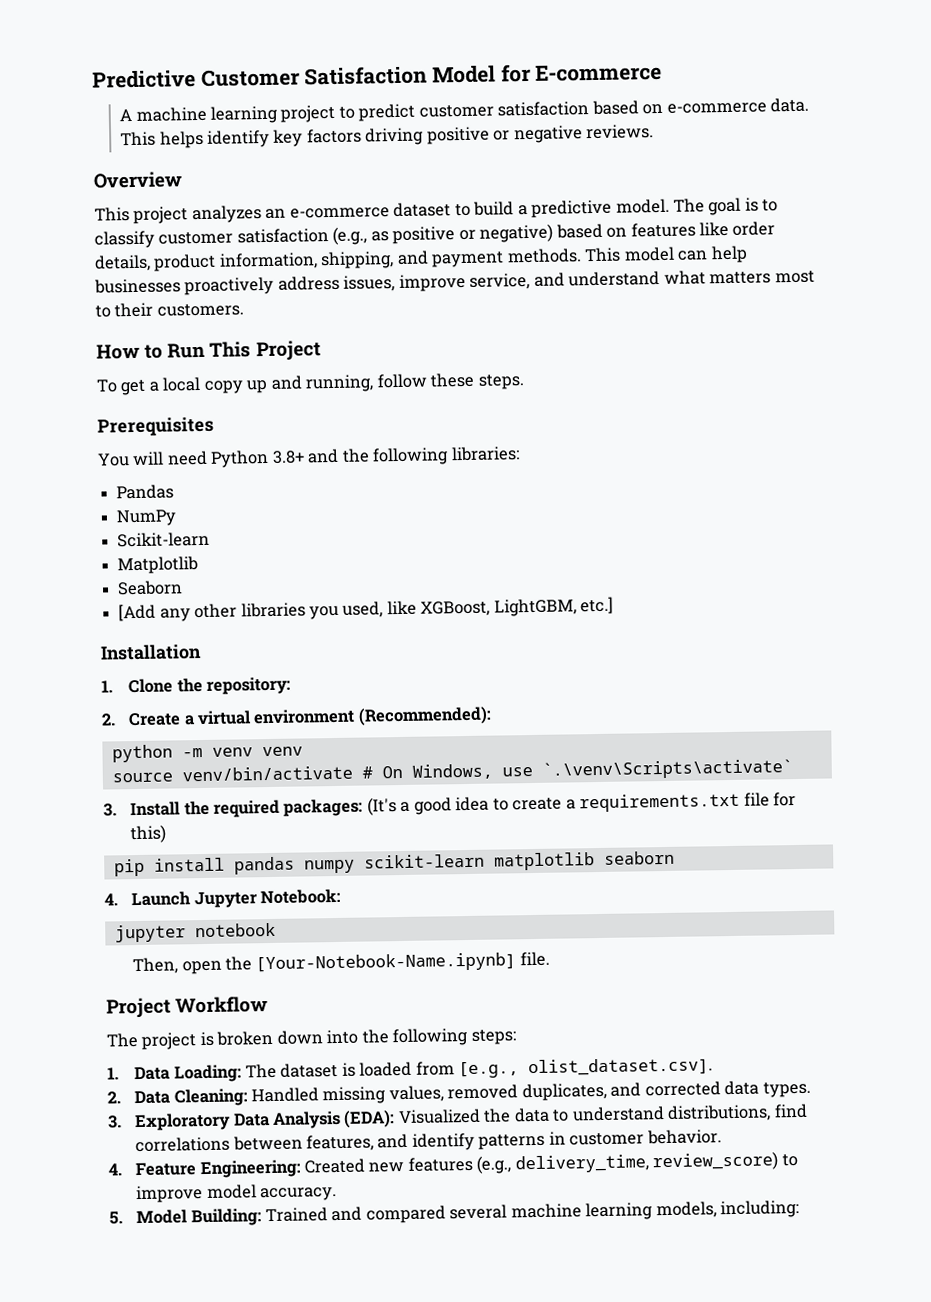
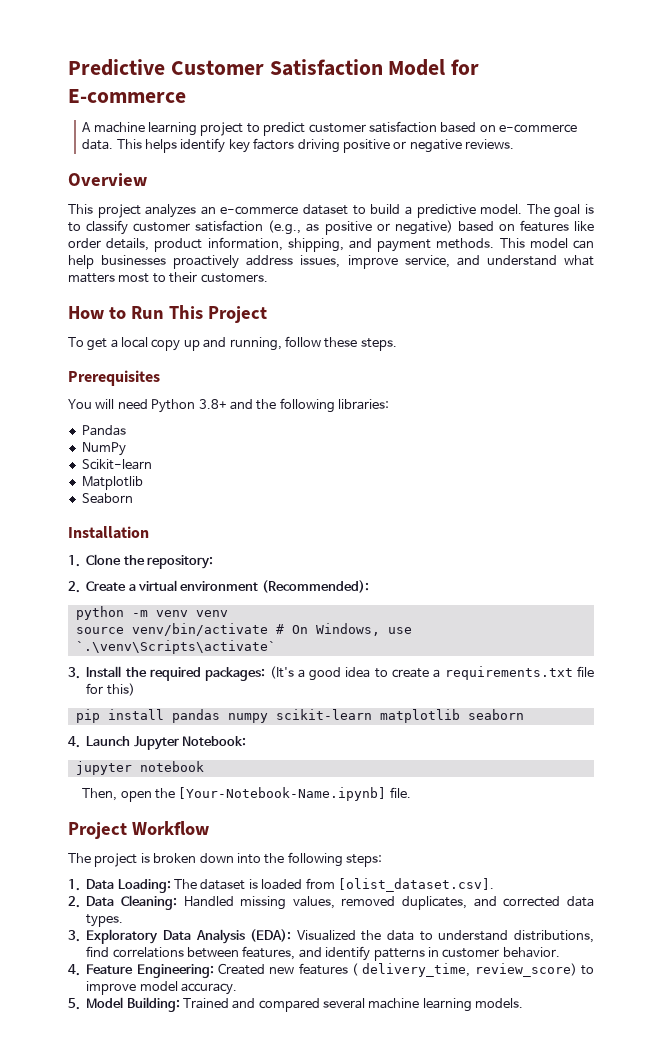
- [Add any other libraries you used, like XGBoost, LightGBM, etc.]
- 1. Data Loading: The dataset is loaded from [e.g., olist_dataset.csv].
+ 1. Data Loading: The dataset is loaded from [olist_dataset.csv].
- 4. Feature Engineering: Created new features (e.g., delivery_time, review_score) to improve model accuracy.
+ 4. Feature Engineering: Created new features ( delivery_time, review_score) to improve model accuracy.
- 5. Model Building: Trained and compared several machine learning models, including:
+ 5. Model Building: Trained and compared several machine learning models.

